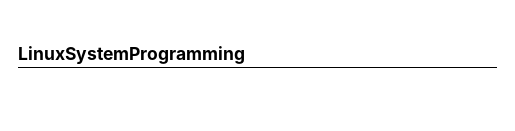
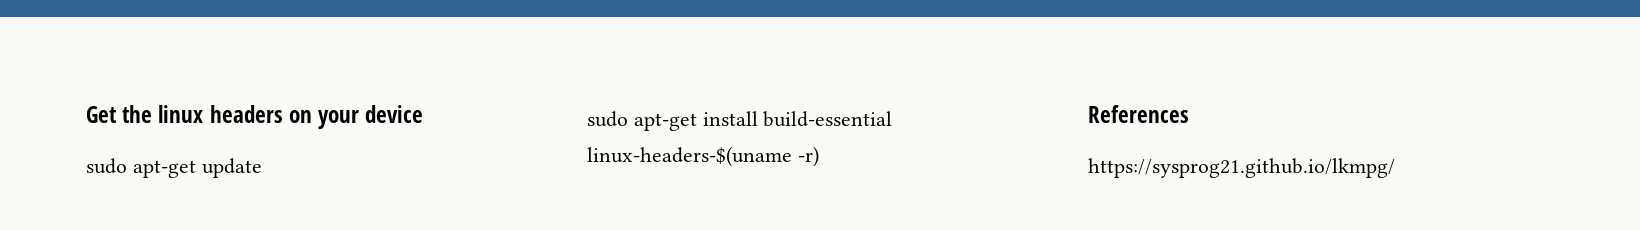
- LinuxSystemProgramming
+ Get the linux headers on your device
+ sudo apt-get update
+ sudo apt-get install build-essential linux-headers-$(uname -r)
+ References
+ https://sysprog21.github.io/lkmpg/

